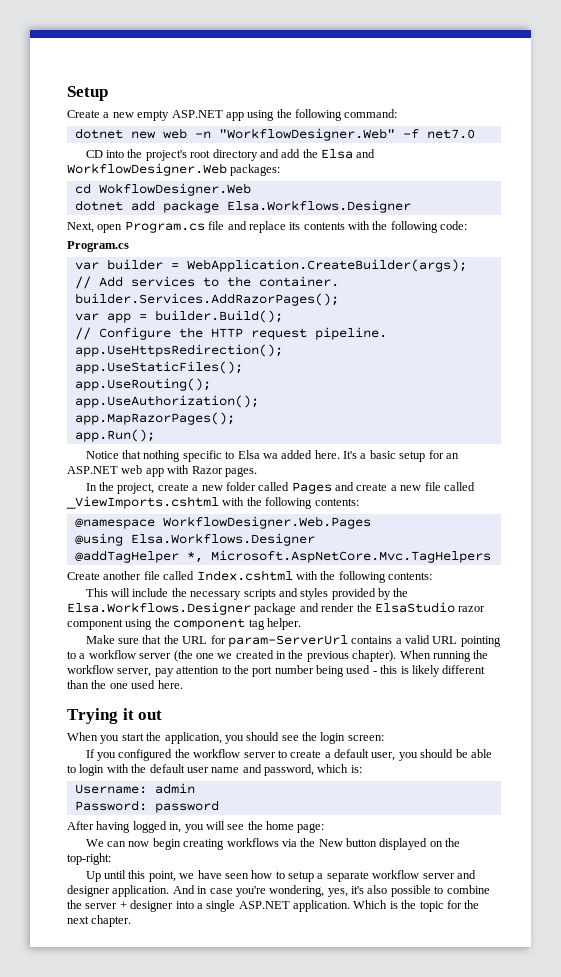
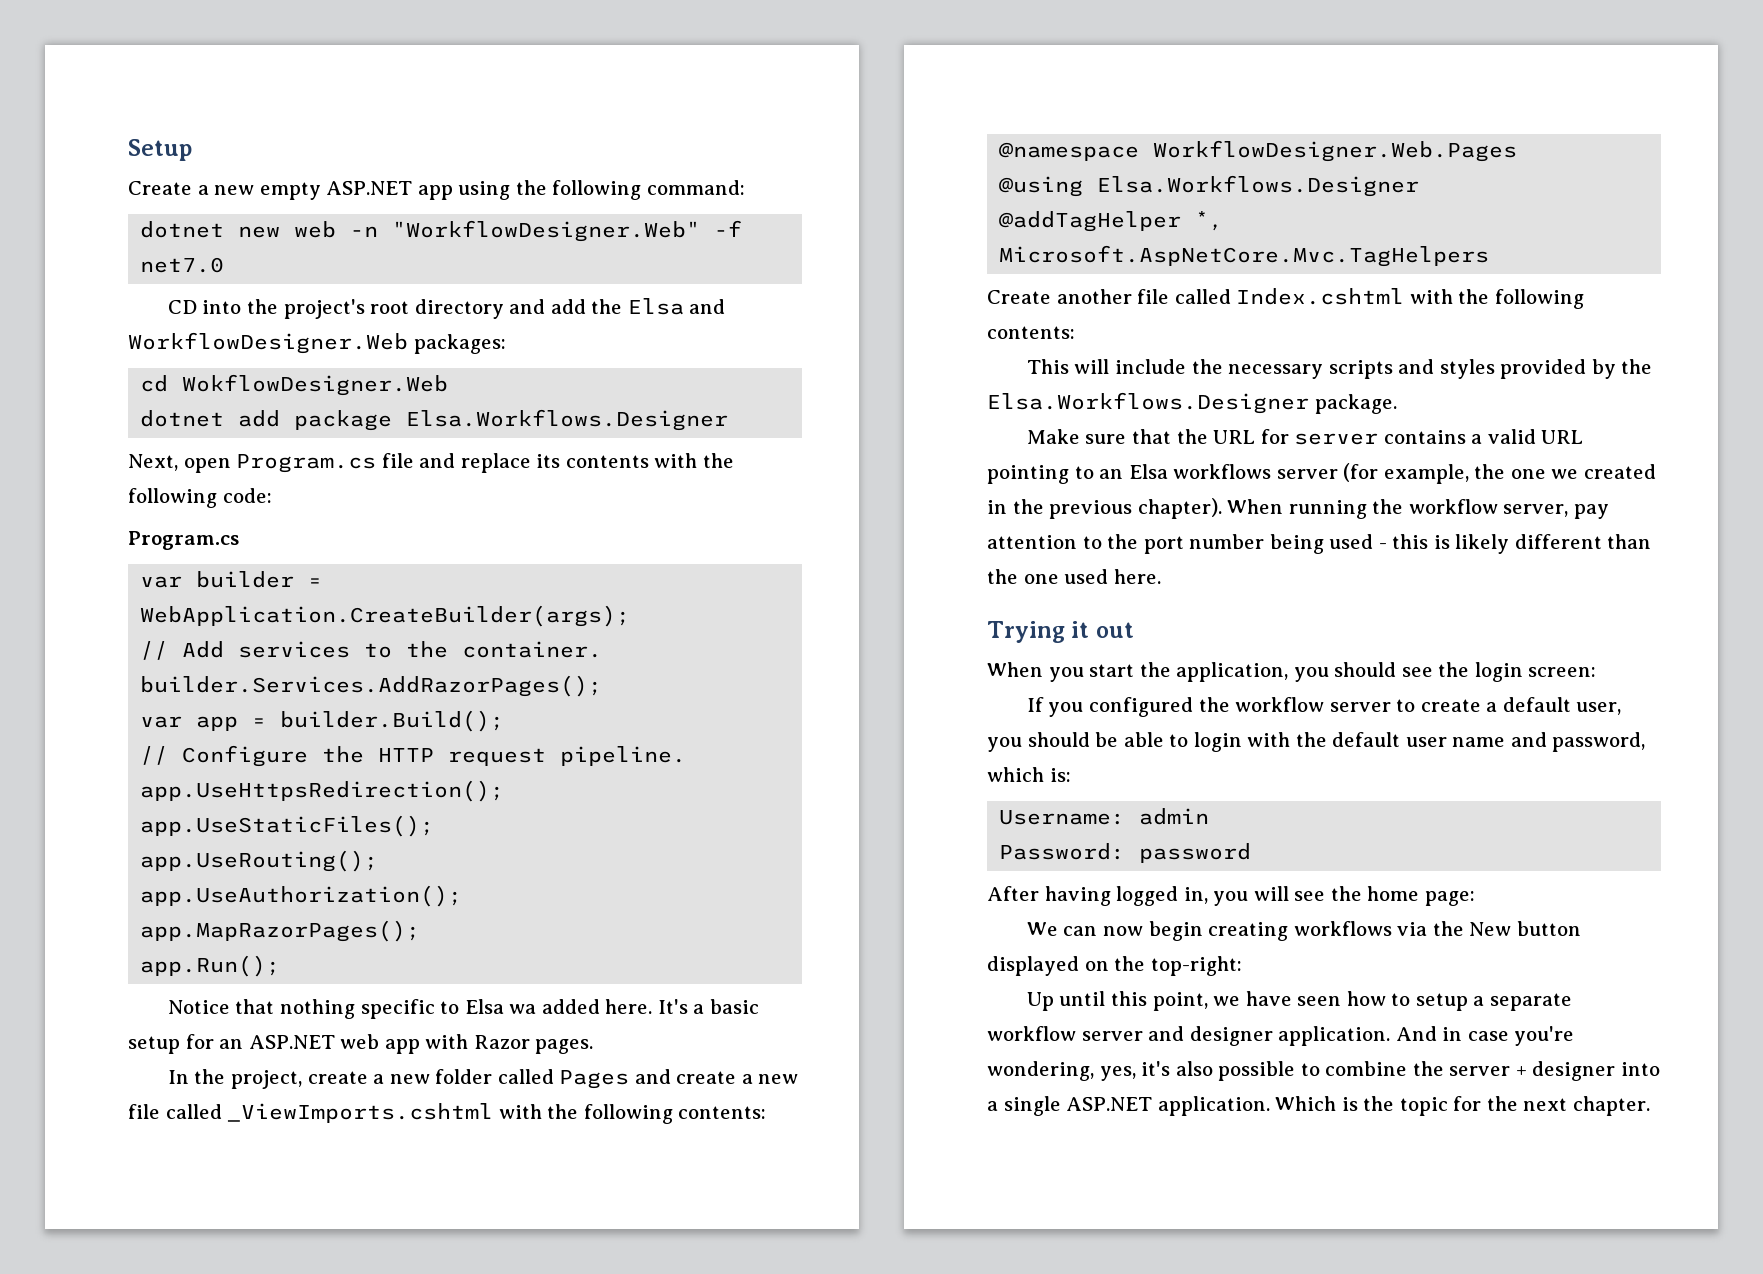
- This will include the necessary scripts and styles provided by the Elsa.Workflows.Designer package and render the ElsaStudio razor component using the component tag helper.
+ This will include the necessary scripts and styles provided by the Elsa.Workflows.Designer package.
- Make sure that the URL for param-ServerUrl contains a valid URL pointing to a workflow server (the one we created in the previous chapter).
+ Make sure that the URL for server contains a valid URL pointing to an Elsa workflows server (for example, the one we created in the previous chapter).

